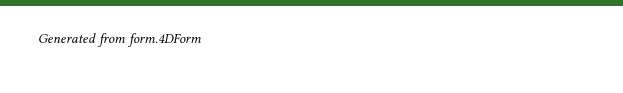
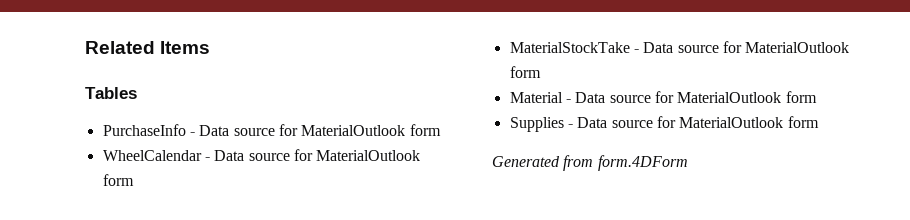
+ Related Items
+ Tables
+ PurchaseInfo - Data source for MaterialOutlook form
+ WheelCalendar - Data source for MaterialOutlook form
+ MaterialStockTake - Data source for MaterialOutlook form
+ Material - Data source for MaterialOutlook form
+ Supplies - Data source for MaterialOutlook form

